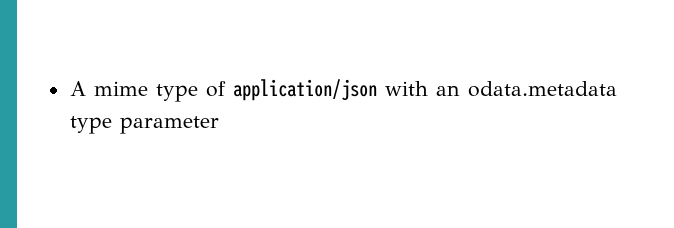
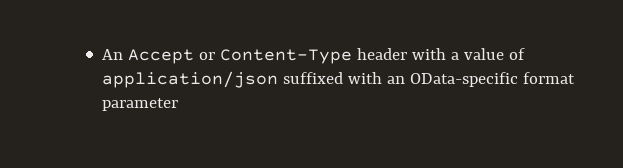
- A mime type of application/json with an odata.metadata type parameter
+ An Accept or Content-Type header with a value of application/json suffixed with an OData-specific format parameter

